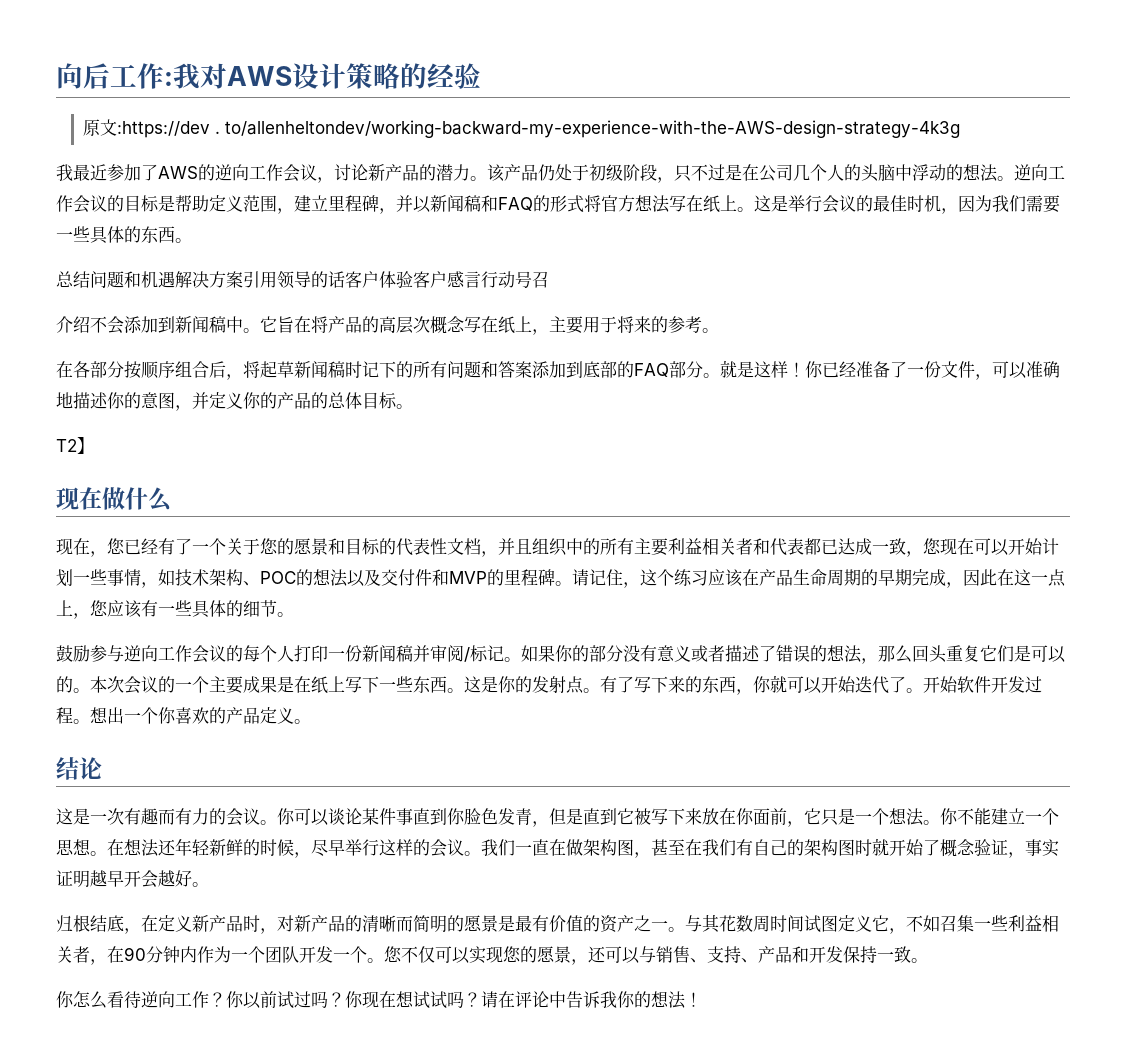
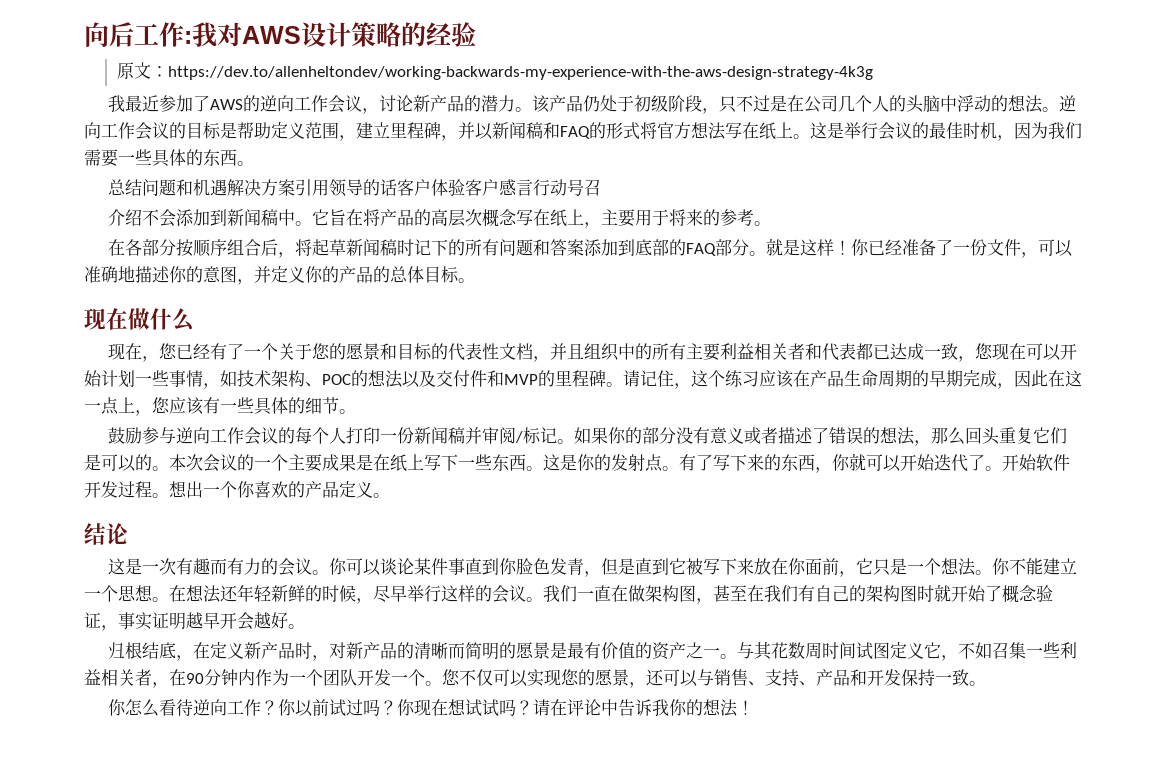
- 原文:https://dev . to/allenheltondev/working-backward-my-experience-with-the-AWS-design-strategy-4k3g
+ 原文：https://dev.to/allenheltondev/working-backwards-my-experience-with-the-aws-design-strategy-4k3g
- T2】

